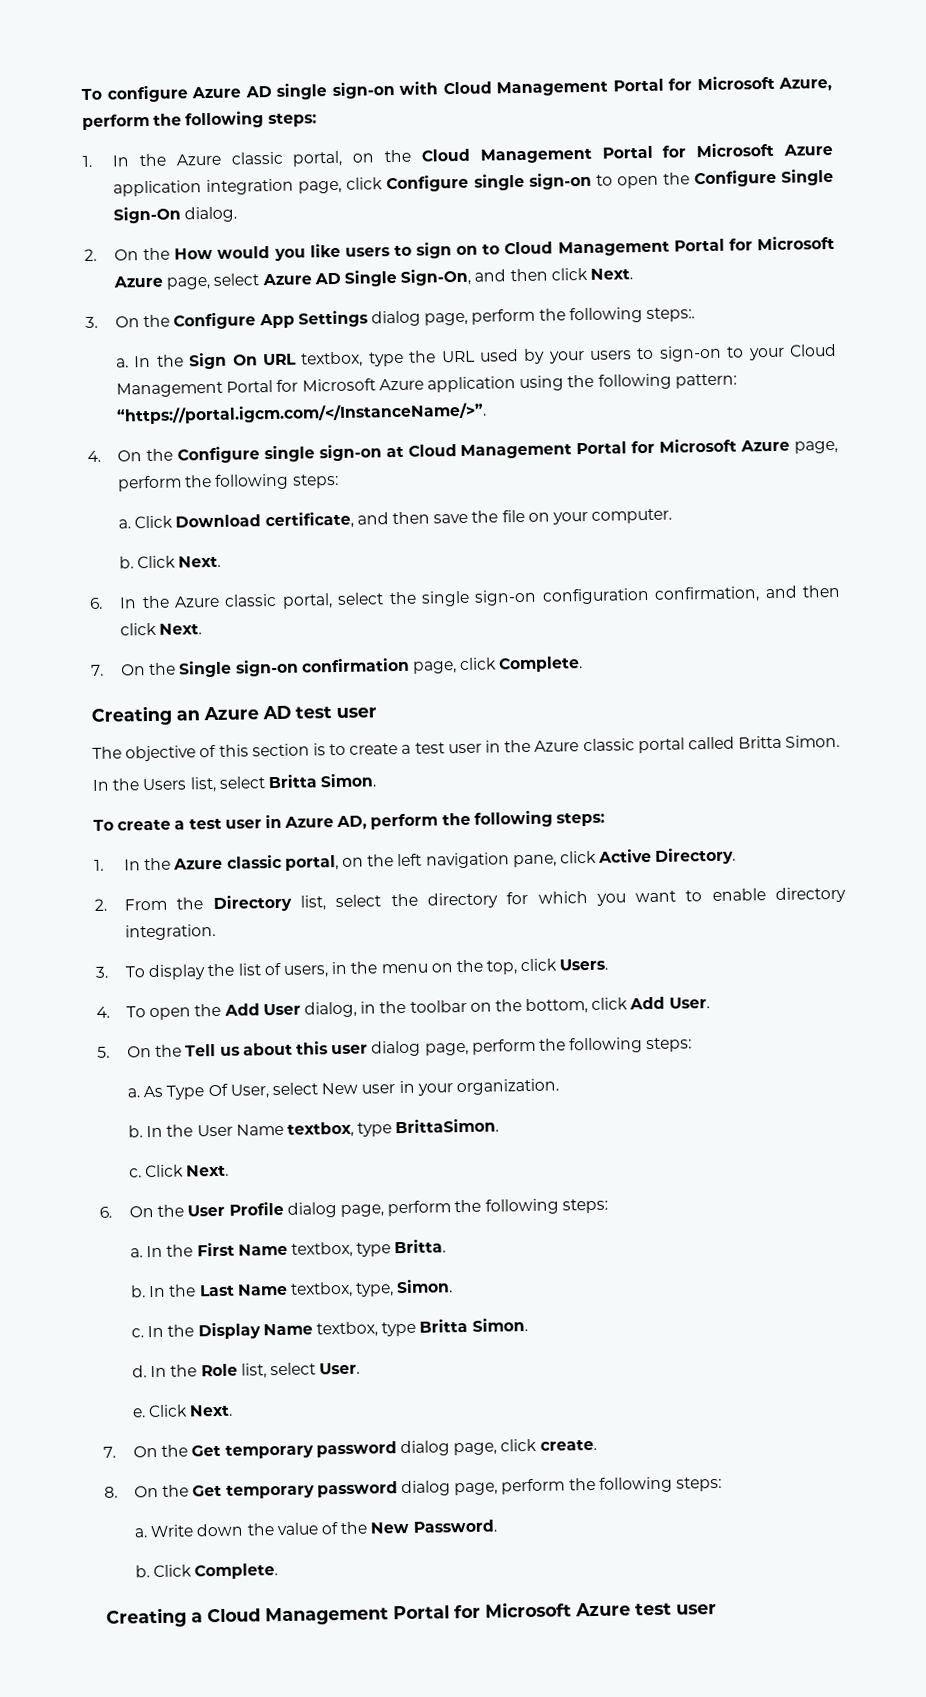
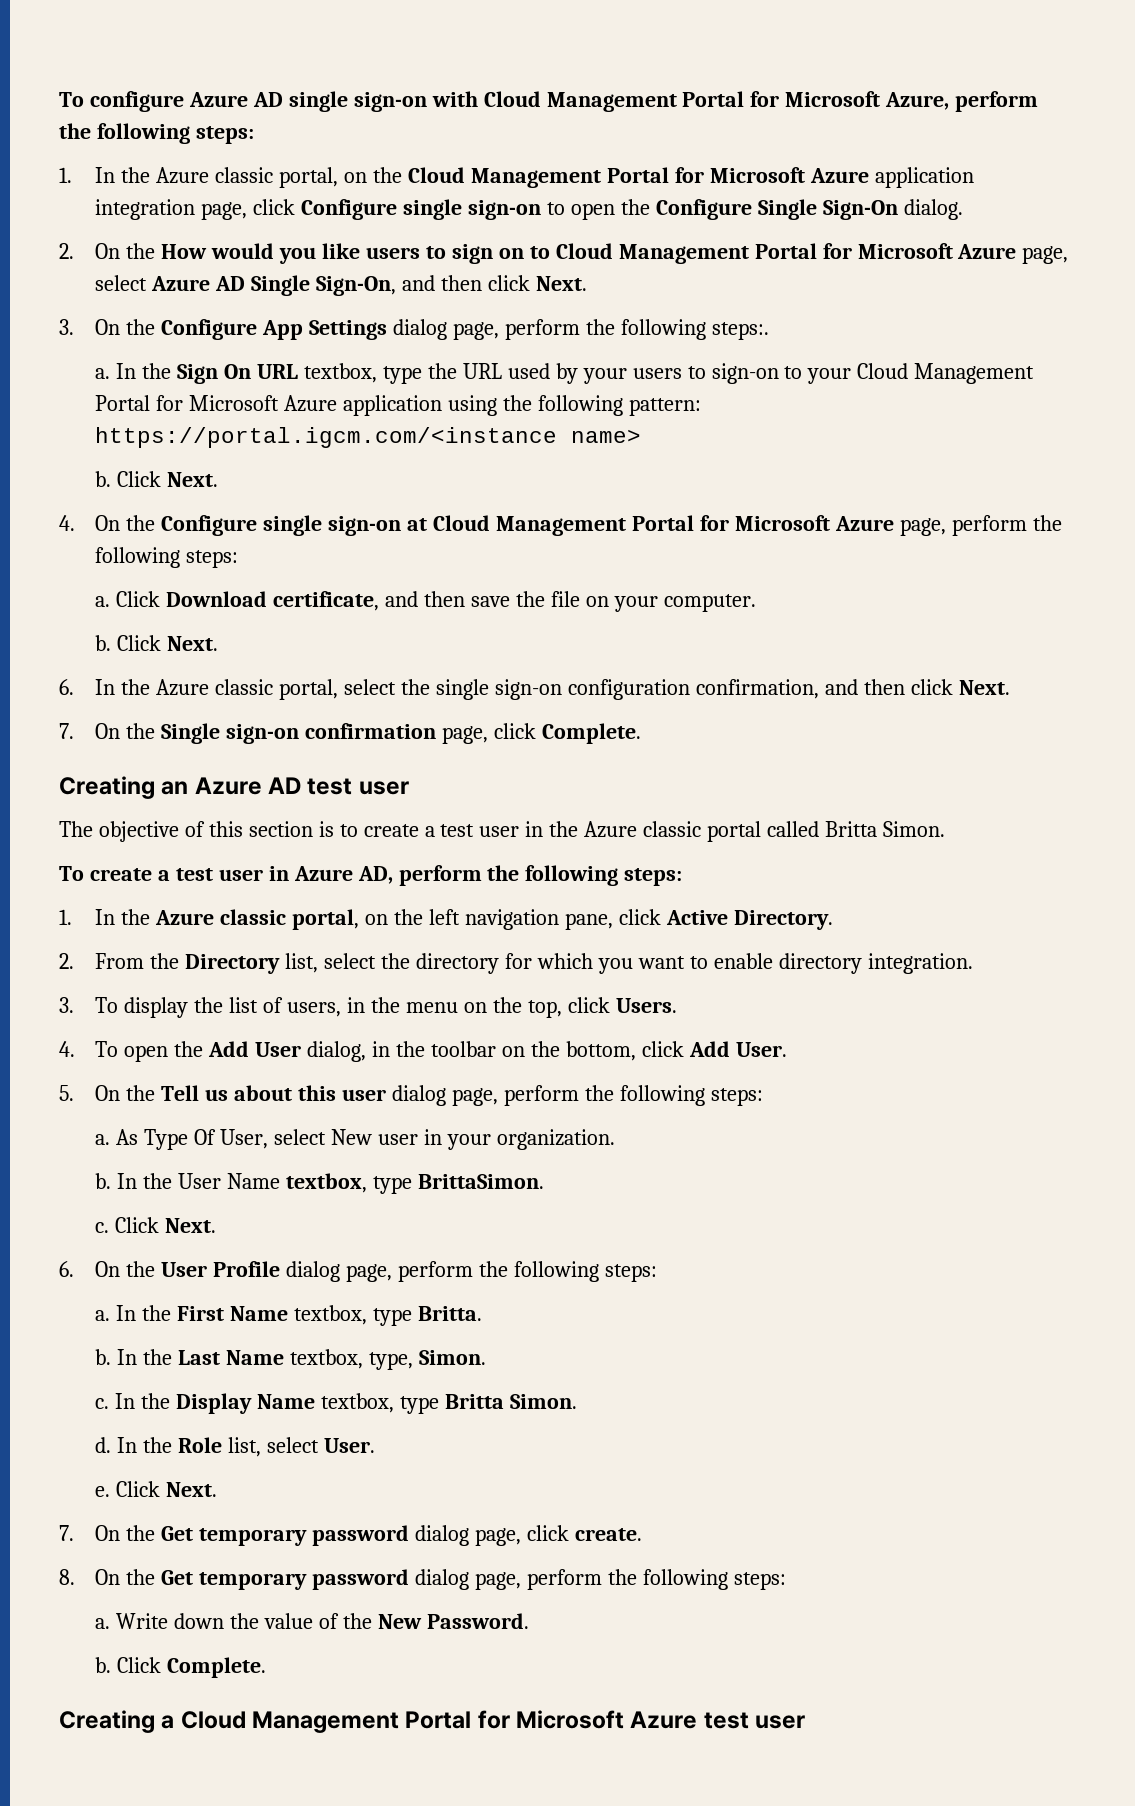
- In the Sign On URL textbox, type the URL used by your users to sign-on to your Cloud Management Portal for Microsoft Azure application using the following pattern: “https://portal.igcm.com/</InstanceName/>”.
+ In the Sign On URL textbox, type the URL used by your users to sign-on to your Cloud Management Portal for Microsoft Azure application using the following pattern: https://portal.igcm.com/<instance name>
+ b. Click Next.
- In the Users list, select Britta Simon.

